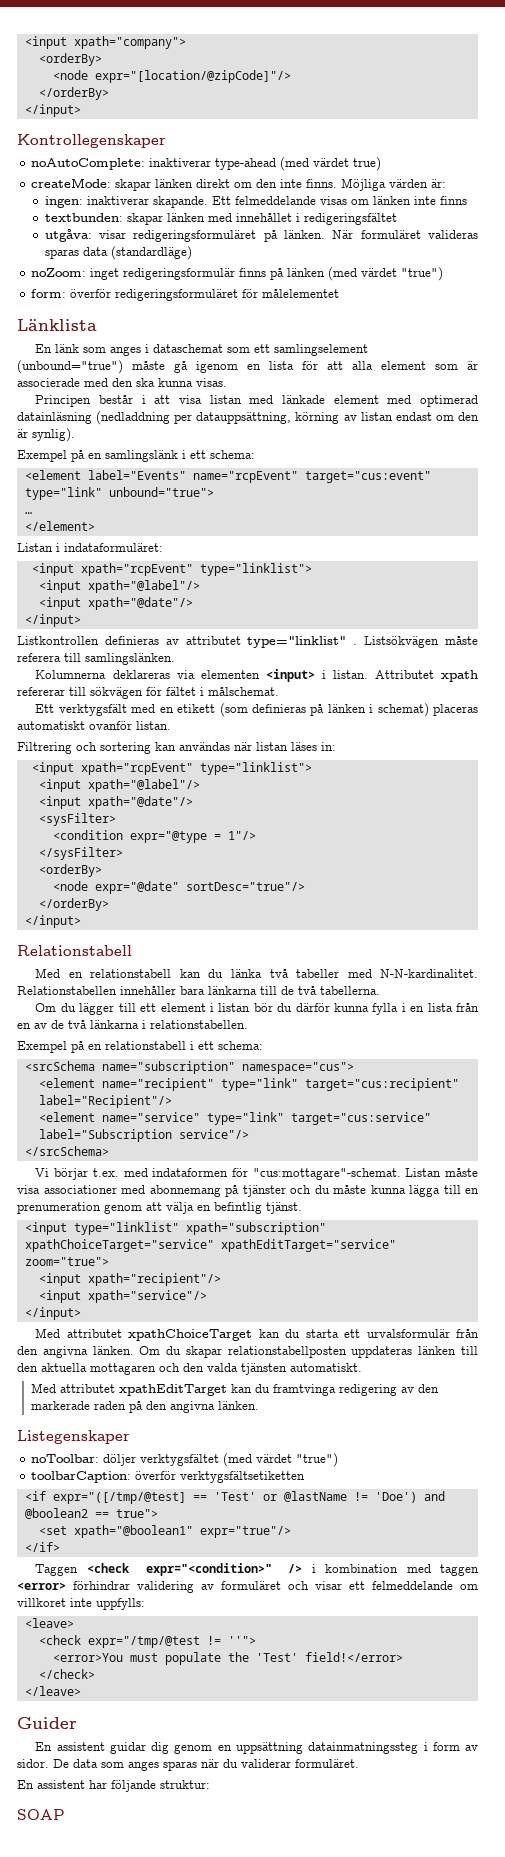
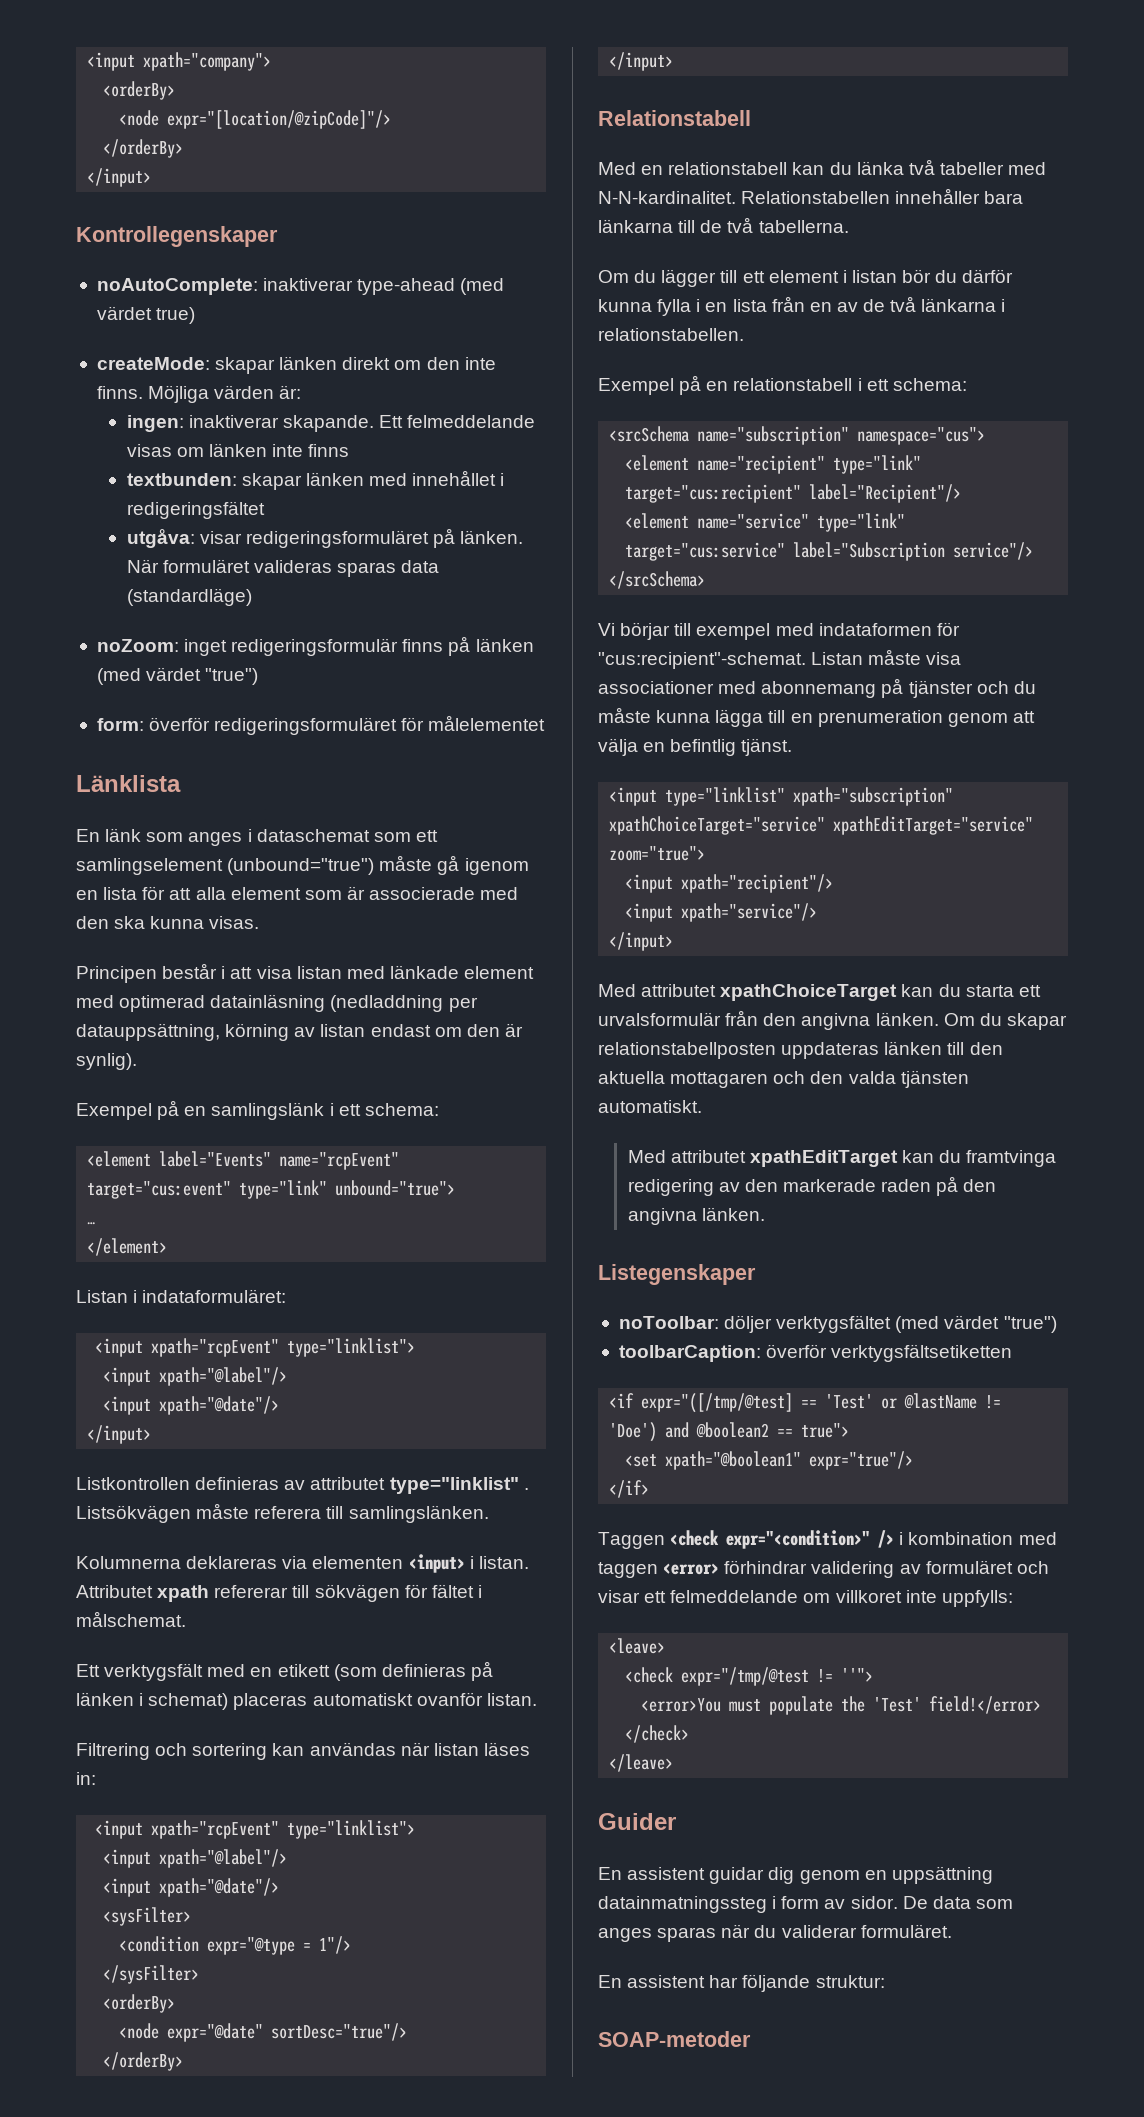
- Vi börjar t.ex. med indataformen för "cus:mottagare"-schemat.
+ Vi börjar till exempel med indataformen för "cus:recipient"-schemat.
- SOAP
+ SOAP-metoder

